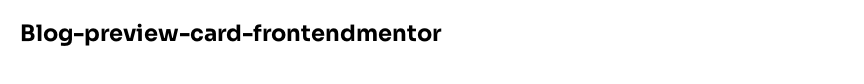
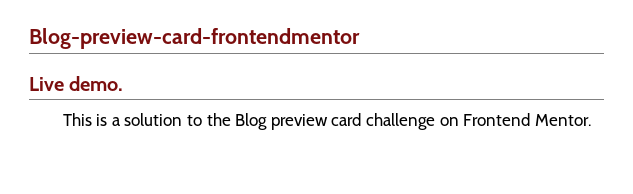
+ Live demo.
+ This is a solution to the Blog preview card challenge on Frontend Mentor.

